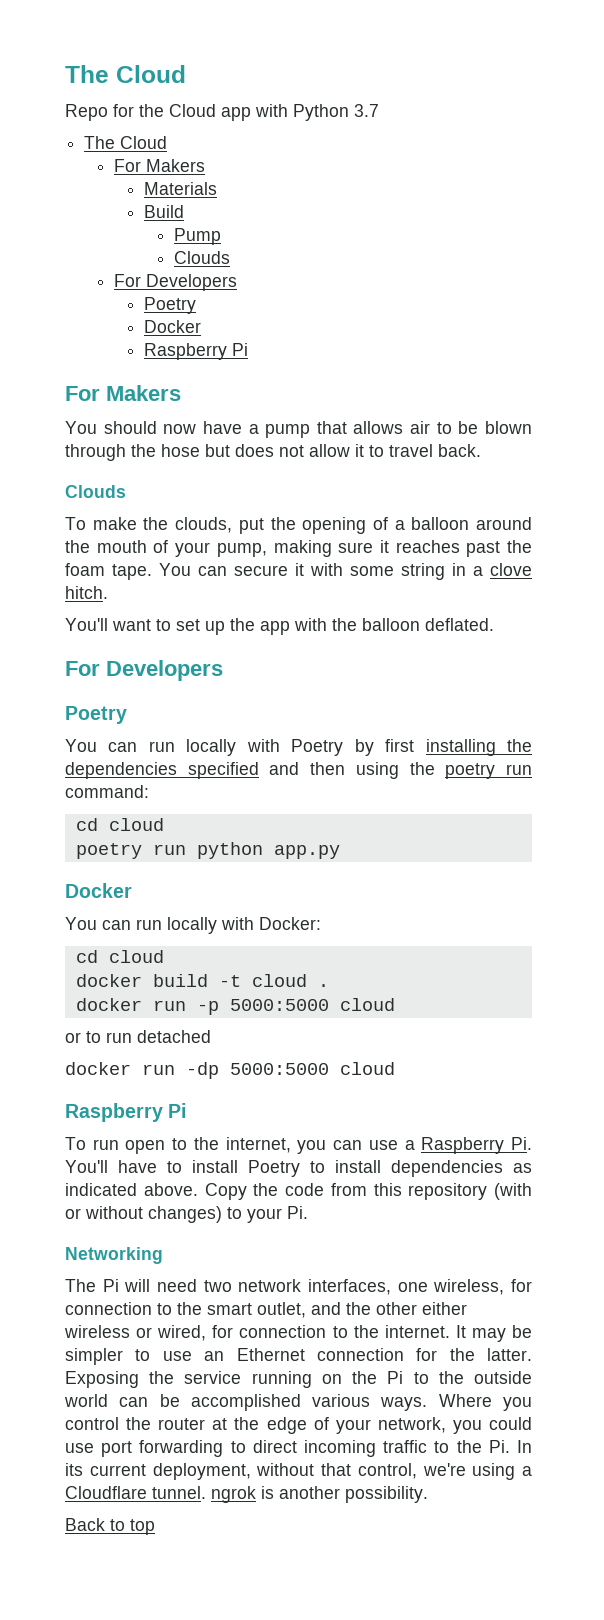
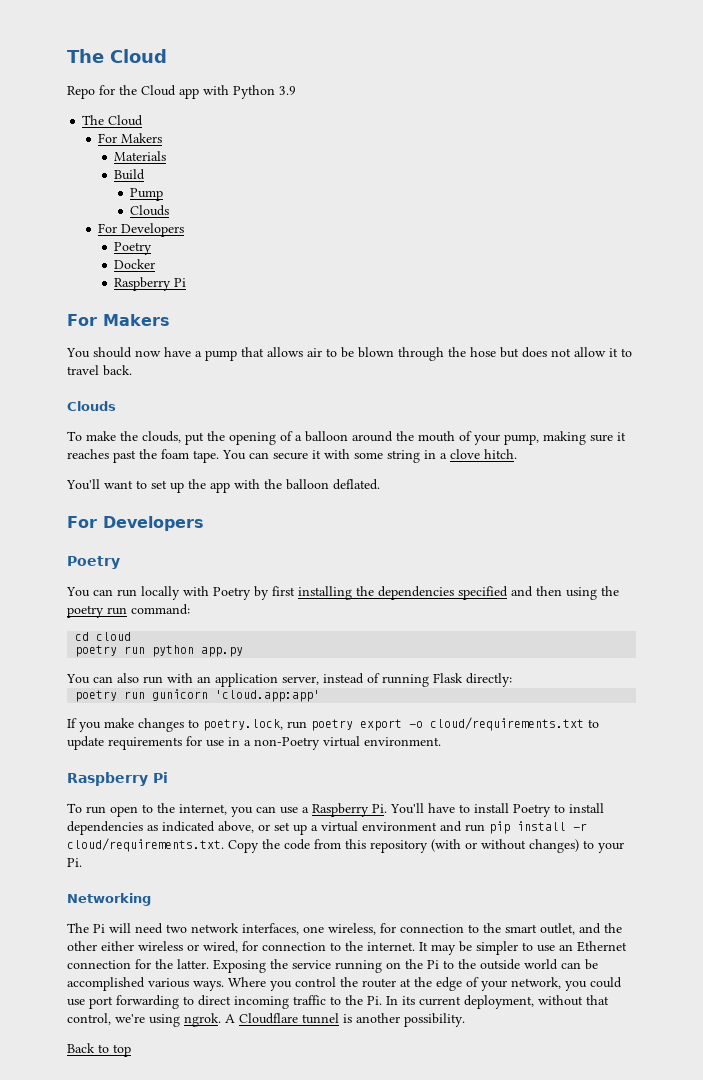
- Repo for the Cloud app with Python 3.7
+ Repo for the Cloud app with Python 3.9
  poetry run python app.py
- Docker
- You can run locally with Docker:
- cd cloud
- docker build -t cloud .
- docker run -p 5000:5000 cloud
- or to run detached
- docker run -dp 5000:5000 cloud
+ You can also run with an application server, instead of running Flask directly:
+ poetry run gunicorn 'cloud.app:app'
+ If you make changes to poetry.lock, run poetry export -o cloud/requirements.txt to update requirements for use in a non-Poetry virtual environment.
- To run open to the internet, you can use a Raspberry Pi. You'll have to install Poetry to install dependencies as indicated above. Copy the code from this repository (with or without changes) to your Pi.
+ To run open to the internet, you can use a Raspberry Pi. You'll have to install Poetry to install dependencies as indicated above, or set up a virtual environment and run pip install -r cloud/requirements.txt. Copy the code from this repository (with or without changes) to your Pi.
- Where you control the router at the edge of your network, you could use port forwarding to direct incoming traffic to the Pi. In its current deployment, without that control, we're using a Cloudflare tunnel. ngrok is another possibility.
+ Where you control the router at the edge of your network, you could use port forwarding to direct incoming traffic to the Pi. In its current deployment, without that control, we're using ngrok. A Cloudflare tunnel is another possibility.

